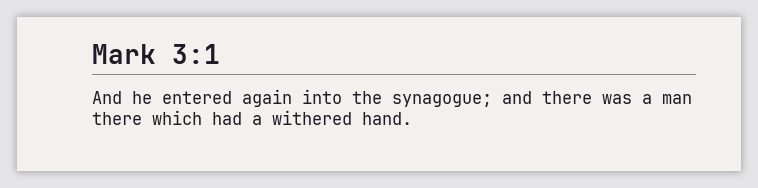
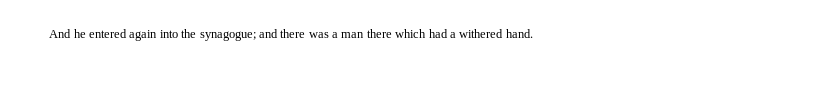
- Mark 3:1

